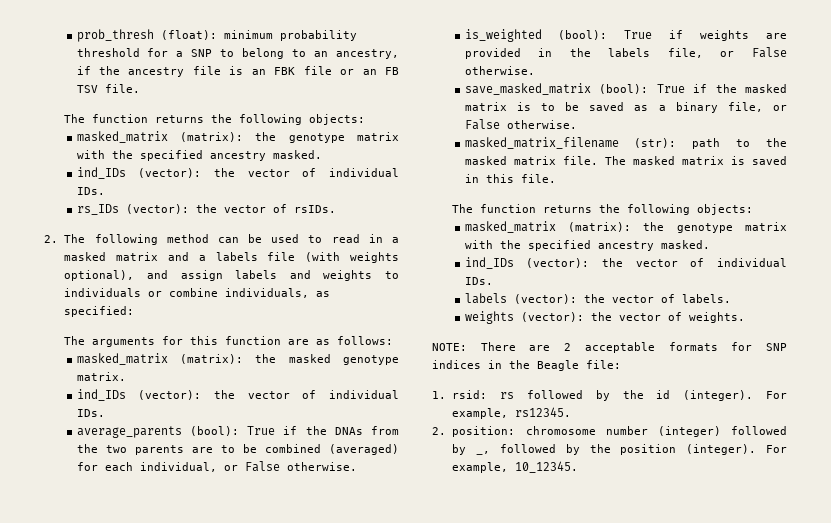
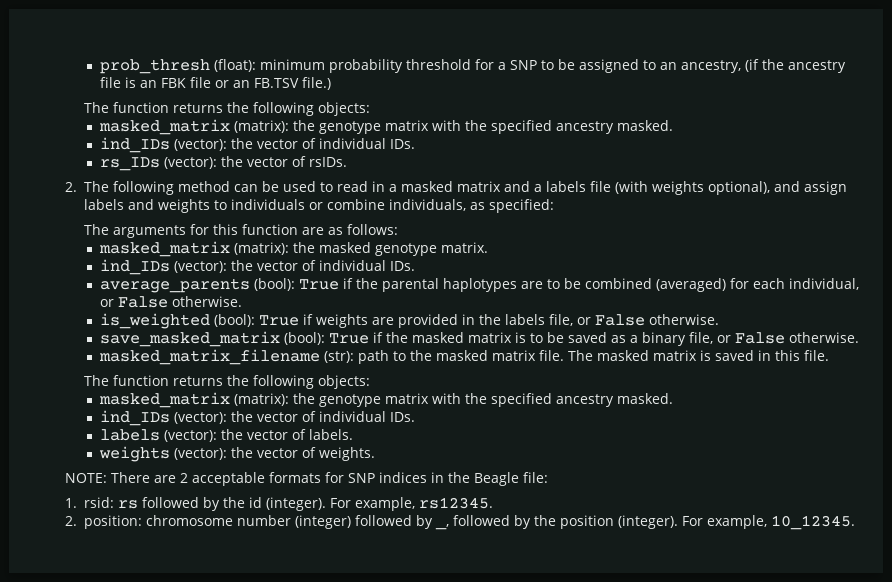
- prob_thresh (float): minimum probability threshold for a SNP to belong to an ancestry, if the ancestry file is an FBK file or an FB TSV file.
+ prob_thresh (float): minimum probability threshold for a SNP to be assigned to an ancestry, (if the ancestry file is an FBK file or an FB.TSV file.)
- average_parents (bool): True if the DNAs from the two parents are to be combined (averaged) for each individual, or False otherwise.
+ average_parents (bool): True if the parental haplotypes are to be combined (averaged) for each individual, or False otherwise.

